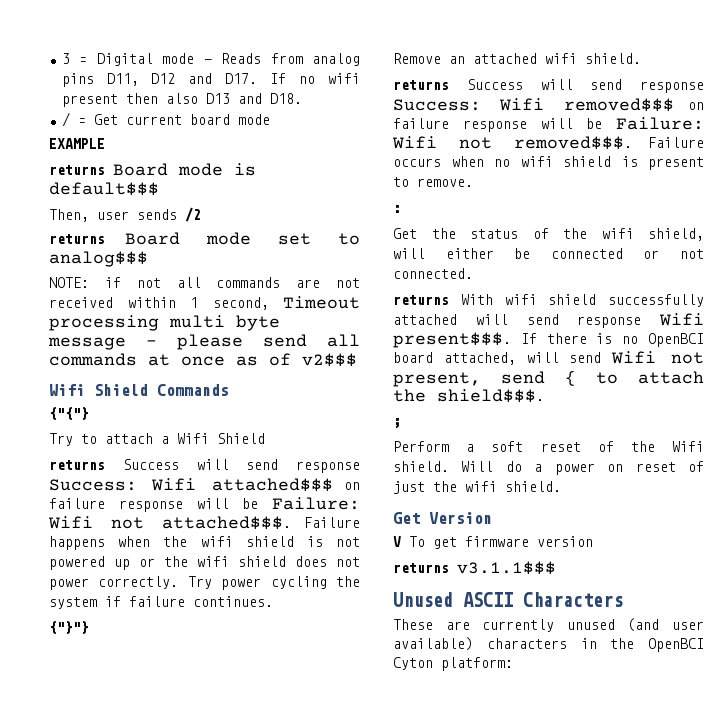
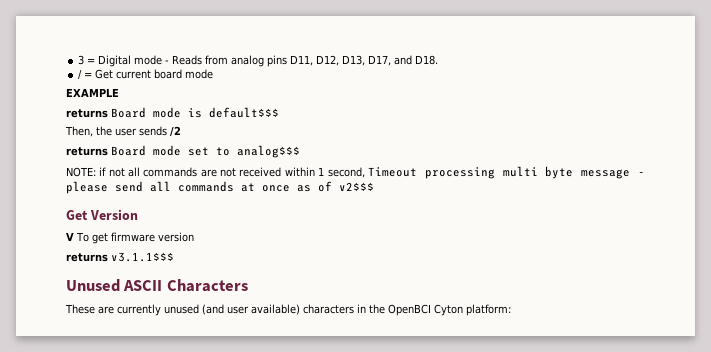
- 3 = Digital mode - Reads from analog pins D11, D12 and D17. If no wifi present then also D13 and D18.
+ 3 = Digital mode - Reads from analog pins D11, D12, D13, D17, and D18.
- Then, user sends /2
+ Then, the user sends /2
- Wifi Shield Commands
- {"{"}
- Try to attach a Wifi Shield
- returns Success will send response Success: Wifi attached$$$ on failure response will be Failure: Wifi not attached$$$. Failure happens when the wifi shield is not powered up or the wifi shield does not power correctly. Try power cycling the system if failure continues.
- {"}"}
- Remove an attached wifi shield.
- returns Success will send response Success: Wifi removed$$$ on failure response will be Failure: Wifi not removed$$$. Failure occurs when no wifi shield is present to remove.
- :
- Get the status of the wifi shield, will either be connected or not connected.
- returns With wifi shield successfully attached will send response Wifi present$$$. If there is no OpenBCI board attached, will send Wifi not present, send { to attach the shield$$$.
- ;
- Perform a soft reset of the Wifi shield. Will do a power on reset of just the wifi shield.

